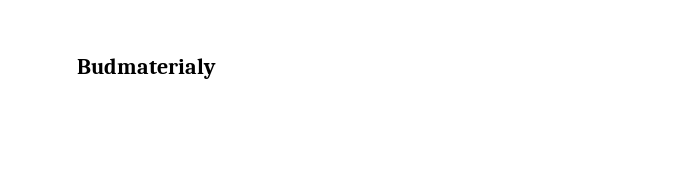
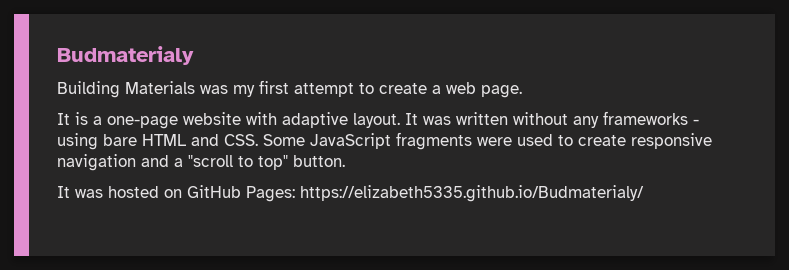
+ Building Materials was my first attempt to create a web page.
+ It is a one-page website with adaptive layout. It was written without any frameworks - using bare HTML and CSS. Some JavaScript fragments were used to create responsive navigation and a "scroll to top" button.
+ It was hosted on GitHub Pages: https://elizabeth5335.github.io/Budmaterialy/

